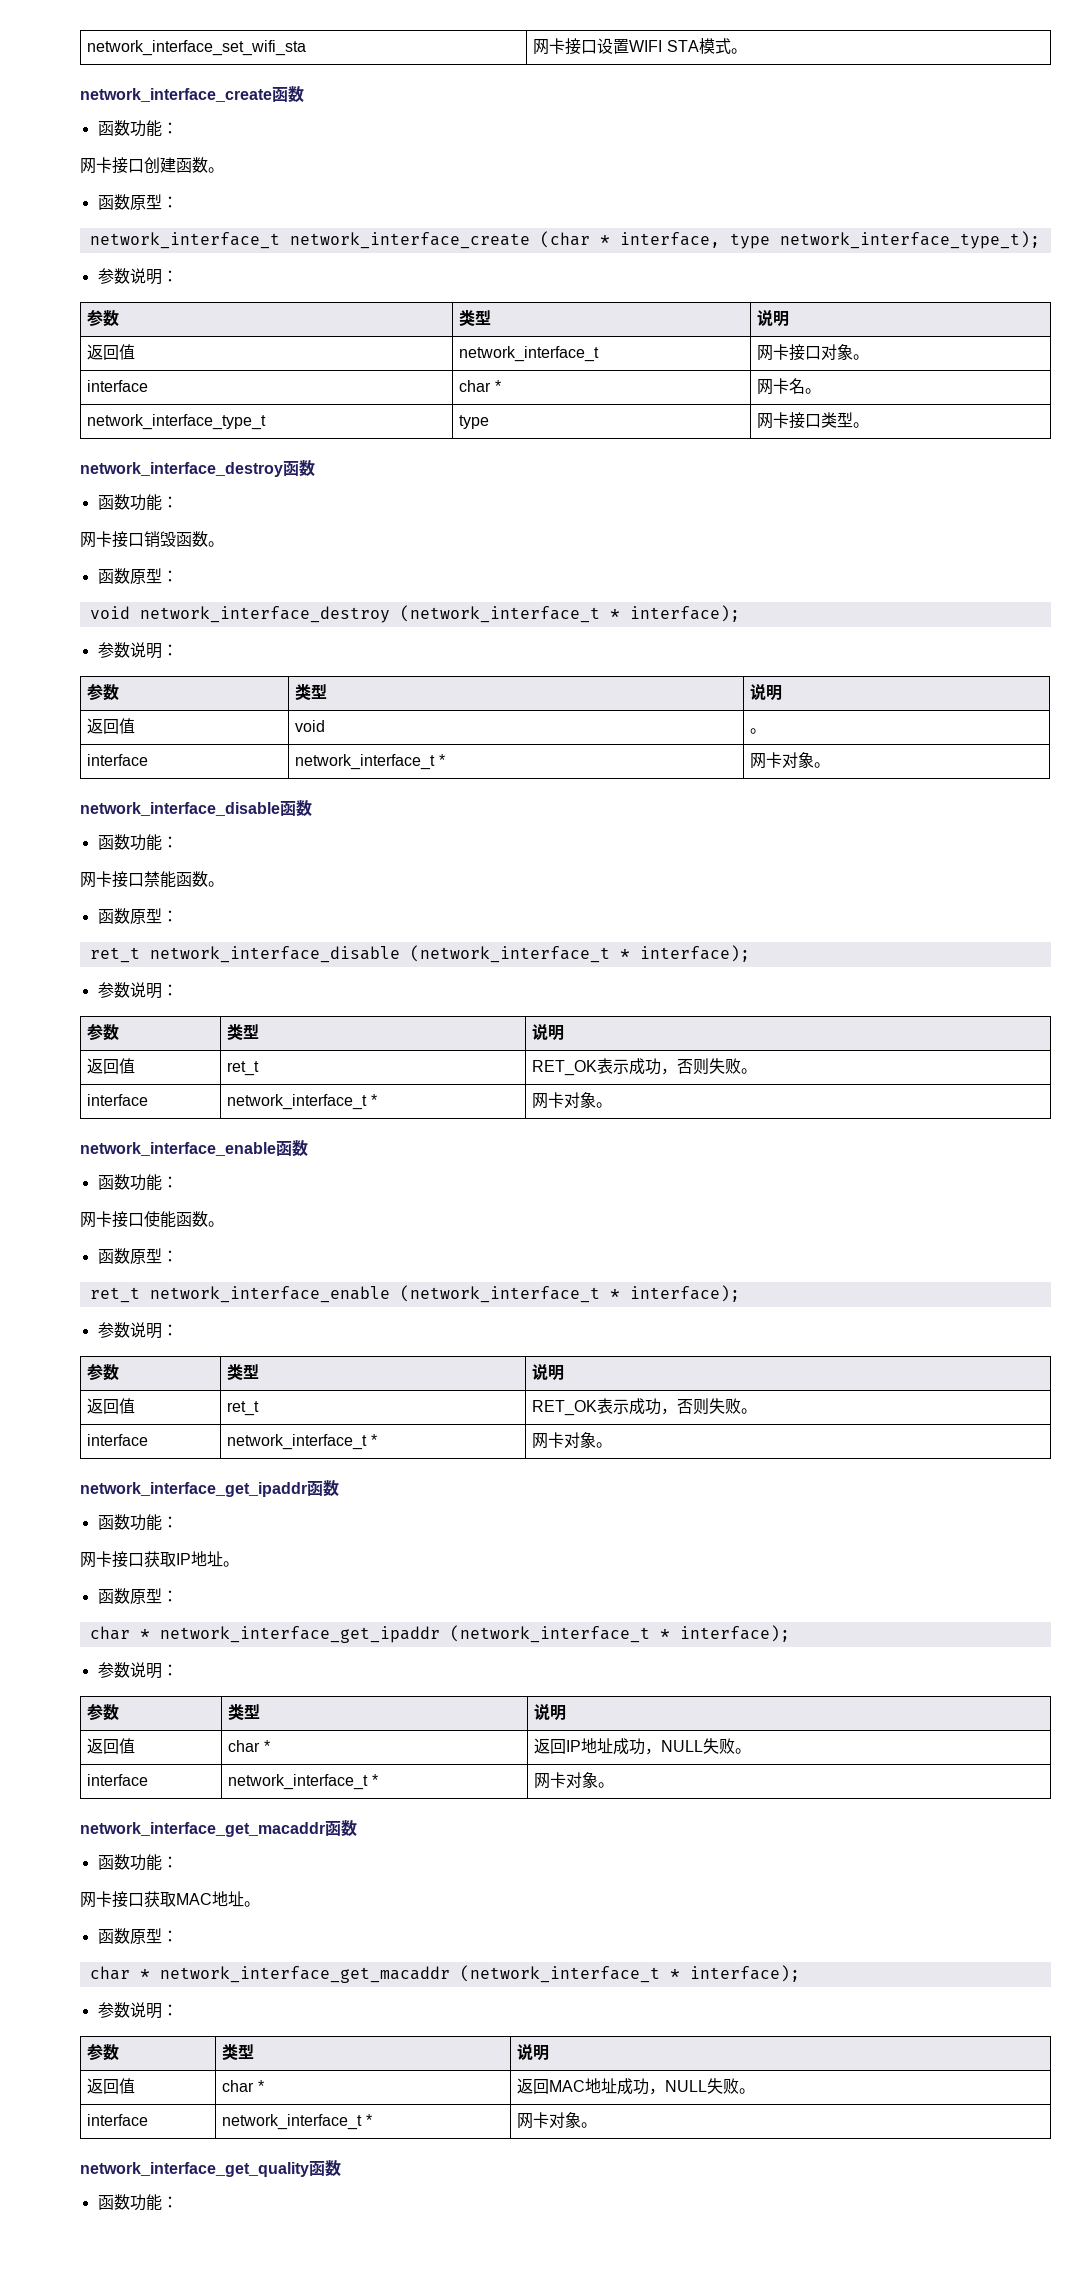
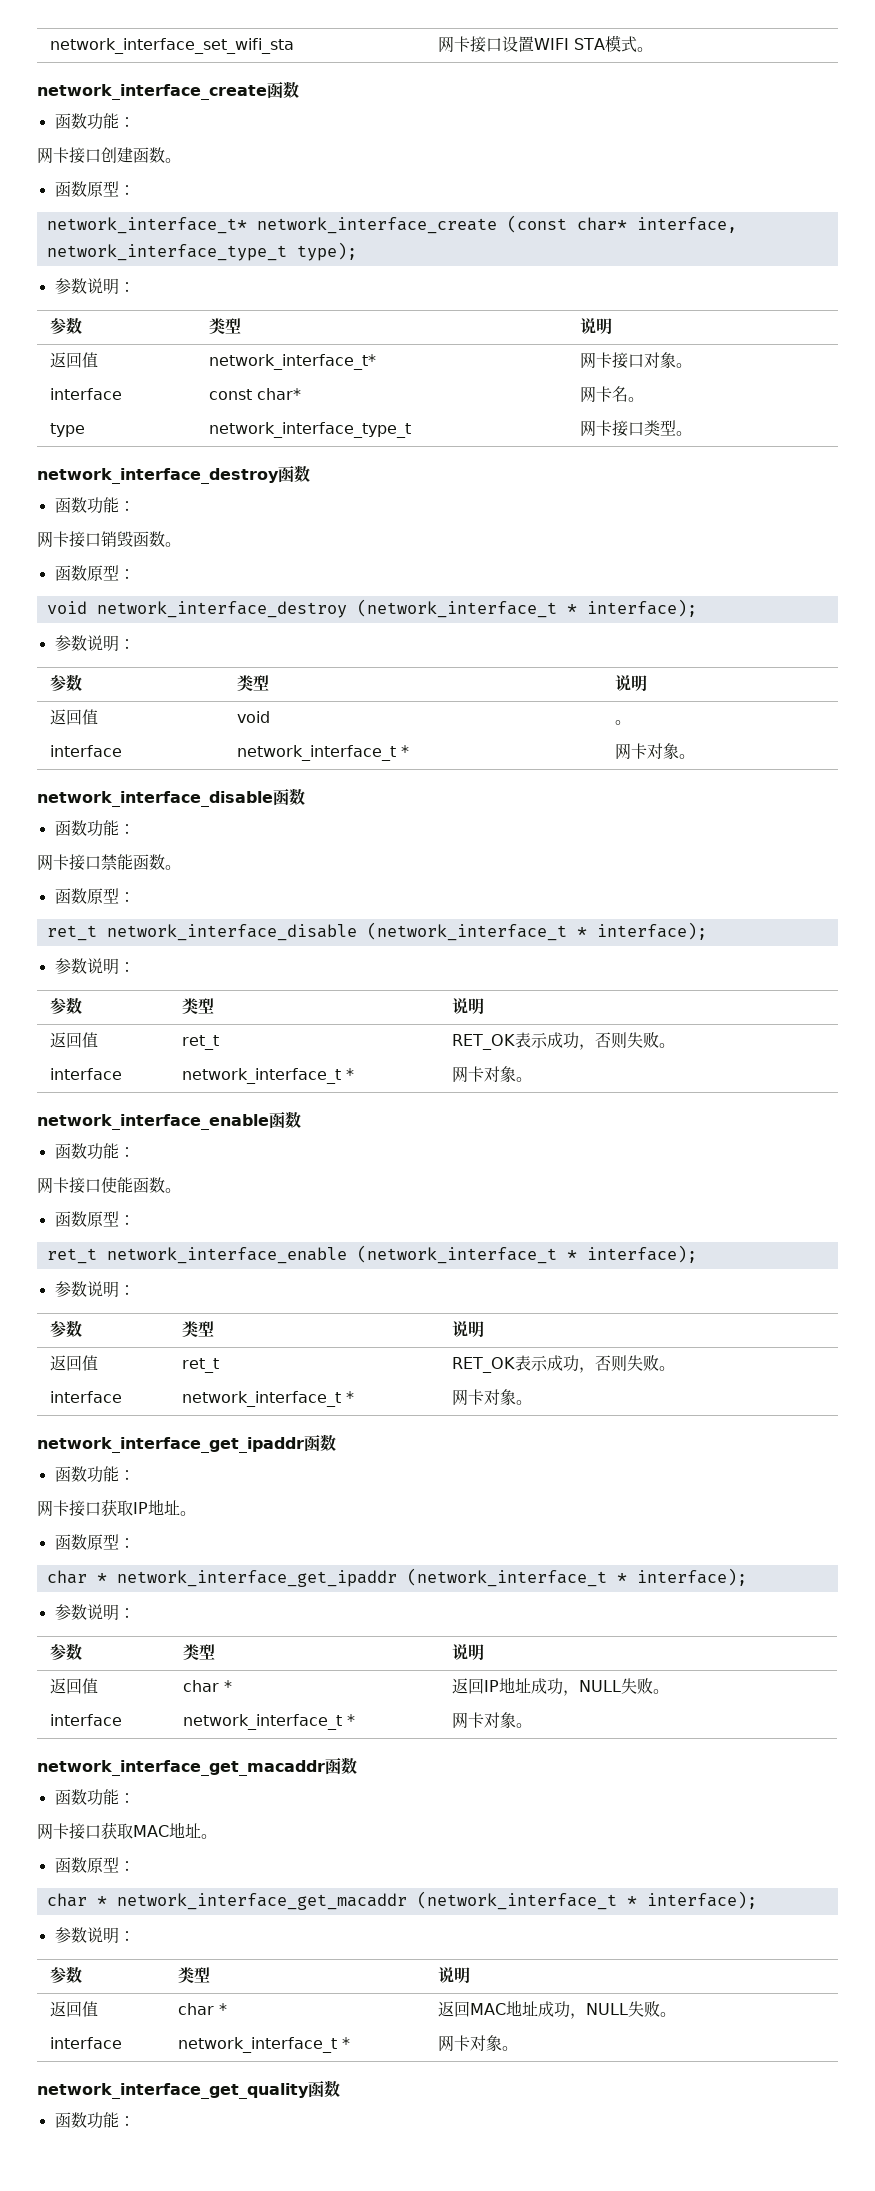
- network_interface_t network_interface_create (char * interface, type network_interface_type_t);
+ network_interface_t* network_interface_create (const char* interface, network_interface_type_t type);
  参数说明：
  参数 | 类型 | 说明
- 返回值 | network_interface_t | 网卡接口对象。
+ 返回值 | network_interface_t* | 网卡接口对象。
- interface | char * | 网卡名。
+ interface | const char* | 网卡名。
- network_interface_type_t | type | 网卡接口类型。
+ type | network_interface_type_t | 网卡接口类型。

